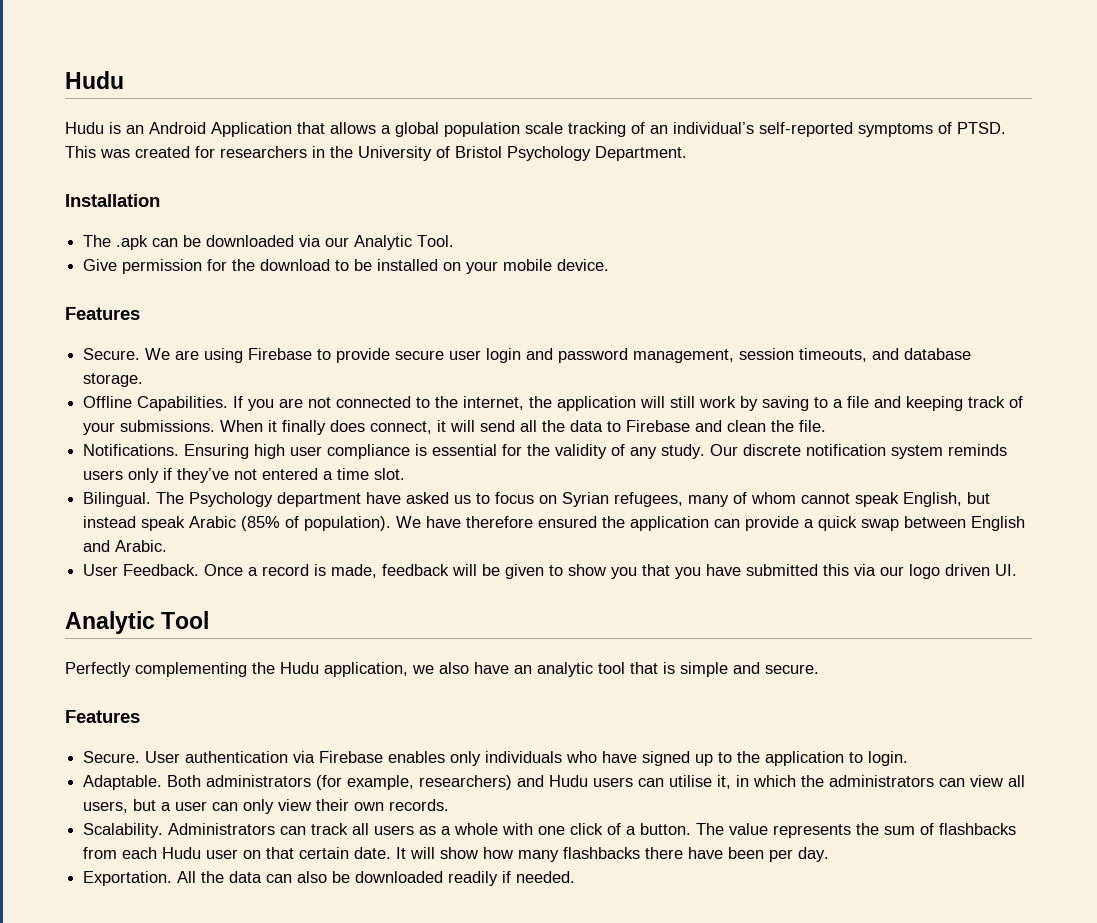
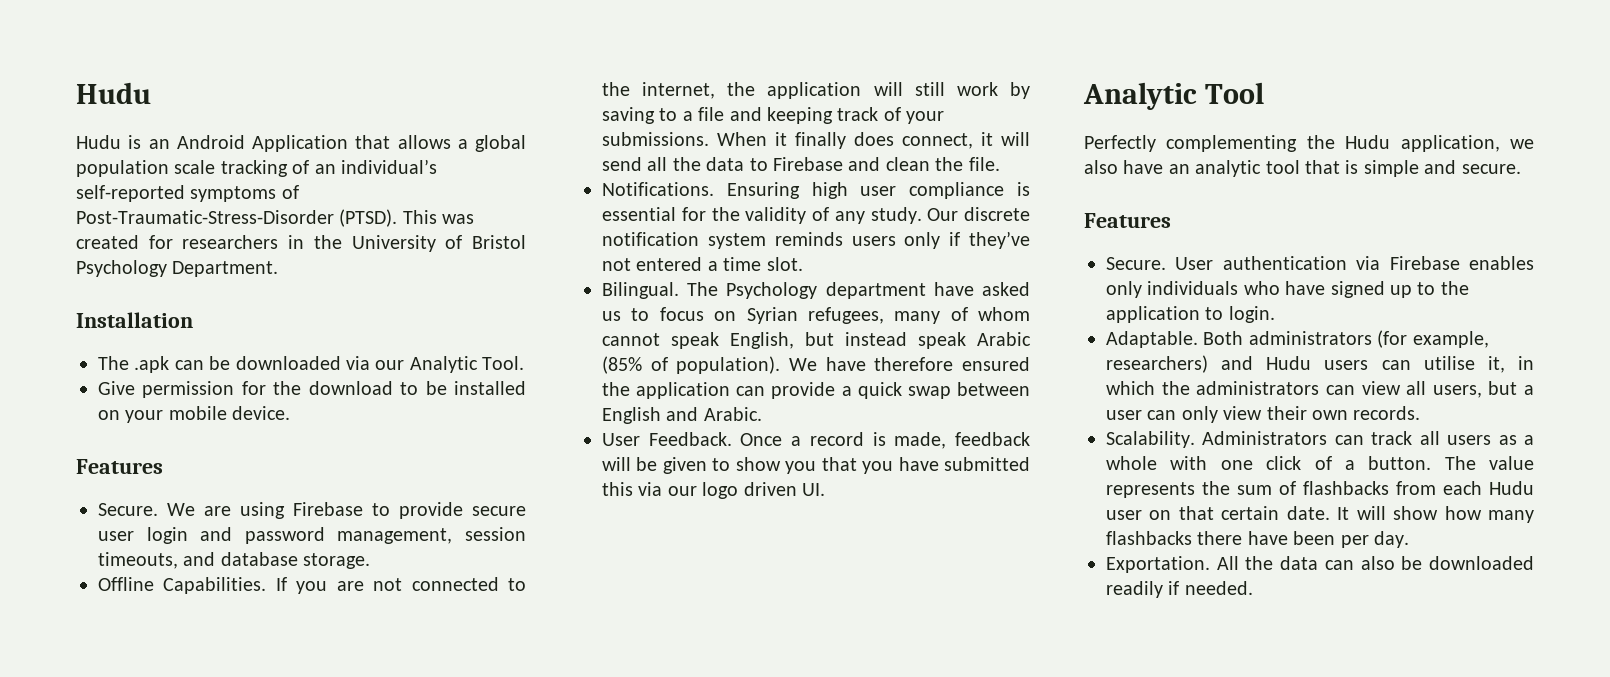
- Hudu is an Android Application that allows a global population scale tracking of an individual’s self-reported symptoms of PTSD.
+ Hudu is an Android Application that allows a global population scale tracking of an individual’s self-reported symptoms of Post-Traumatic-Stress-Disorder (PTSD).

